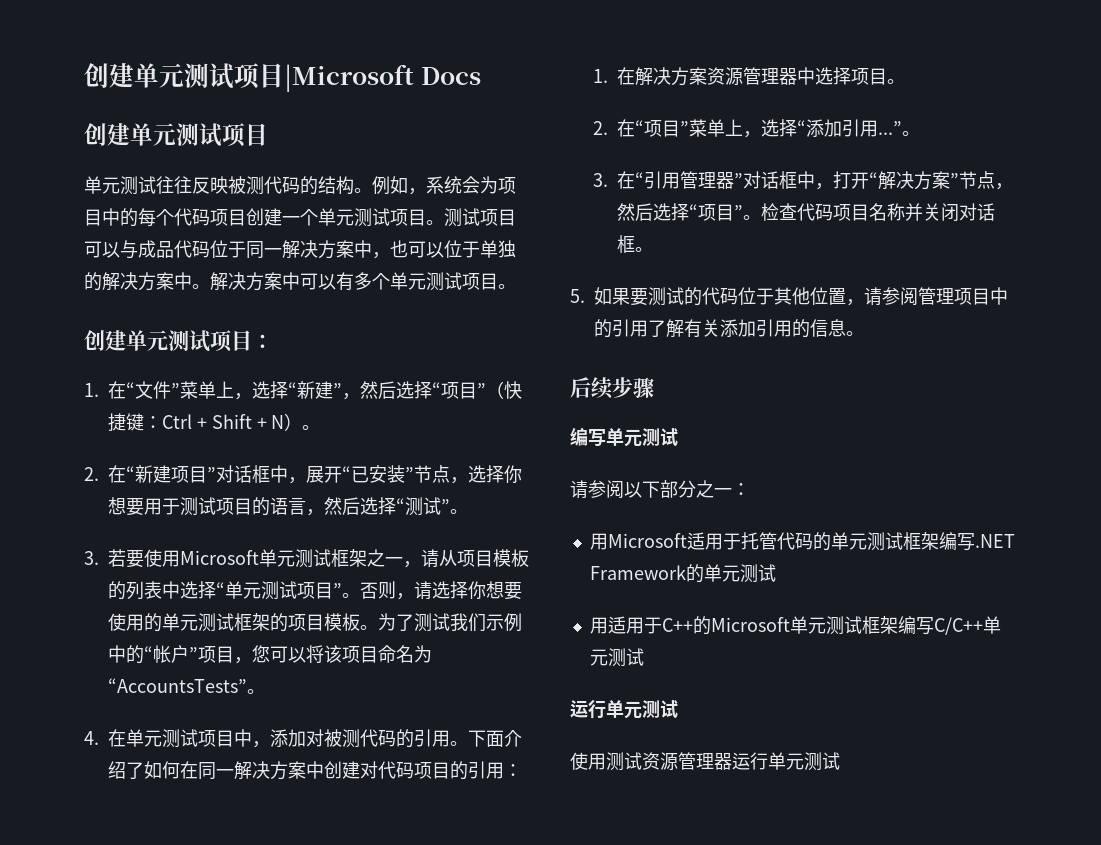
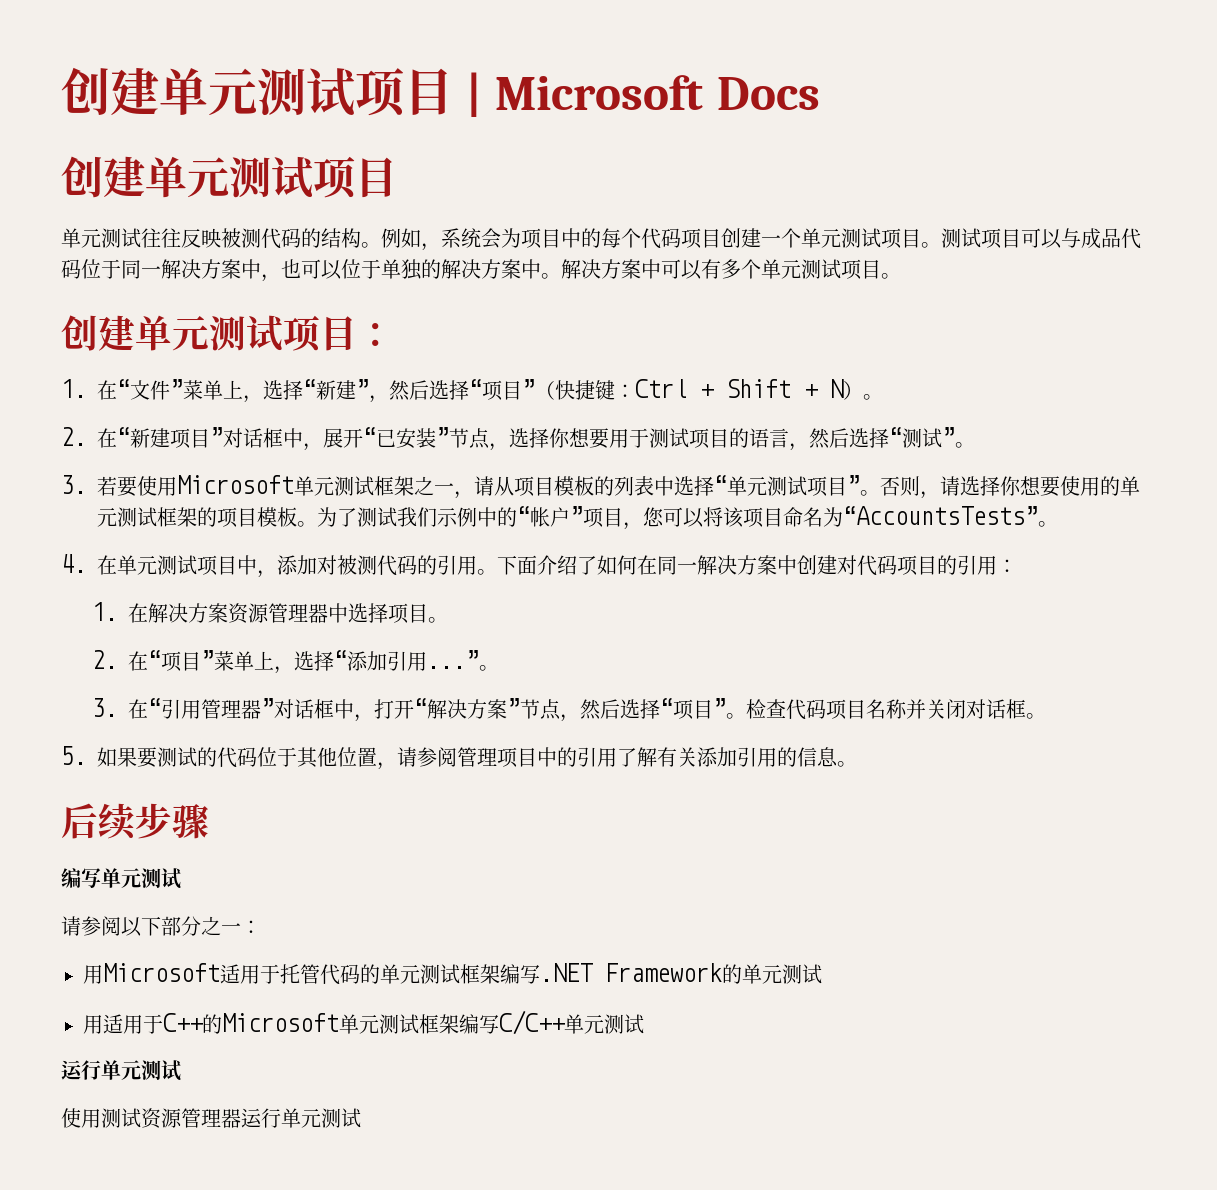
- 创建单元测试项目|Microsoft Docs
+ 创建单元测试项目 | Microsoft Docs

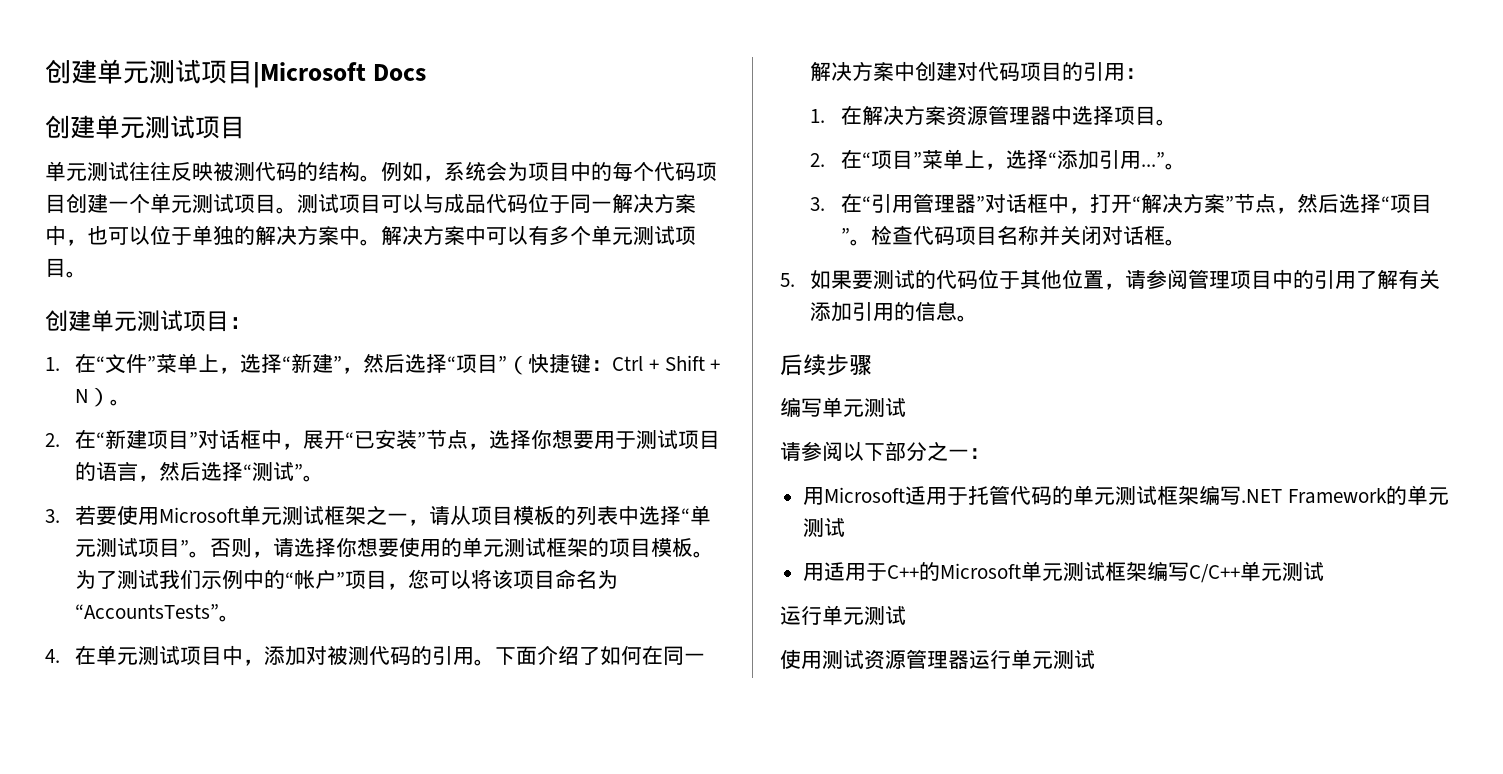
- 创建单元测试项目 | Microsoft Docs
+ 创建单元测试项目|Microsoft Docs

